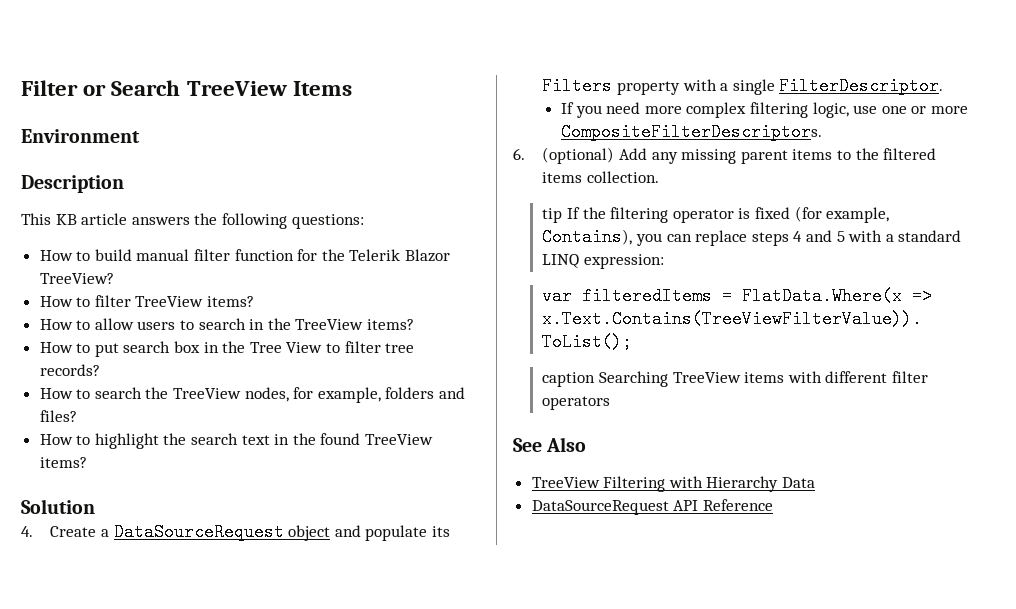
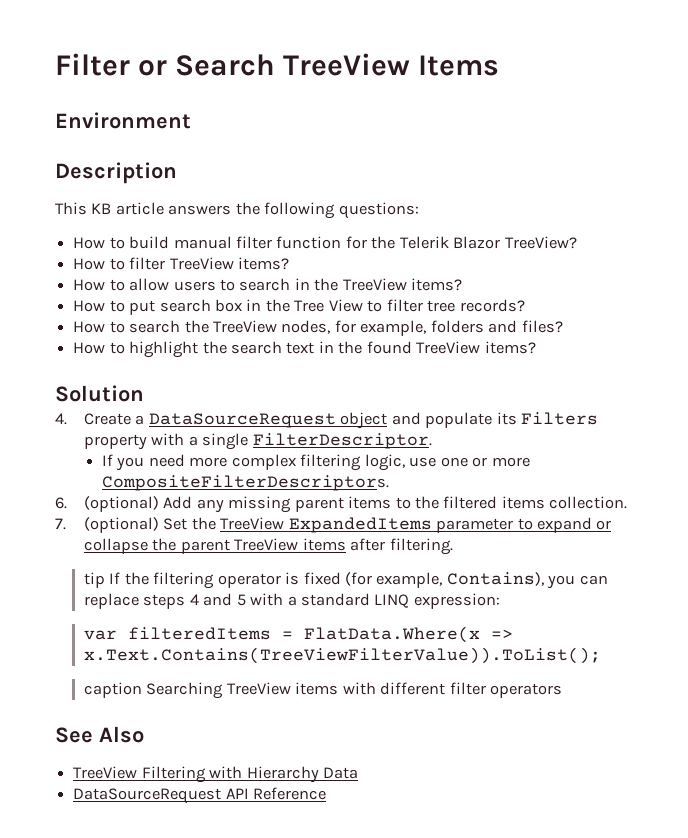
+ 7. (optional) Set the TreeView ExpandedItems parameter to expand or collapse the parent TreeView items after filtering.

